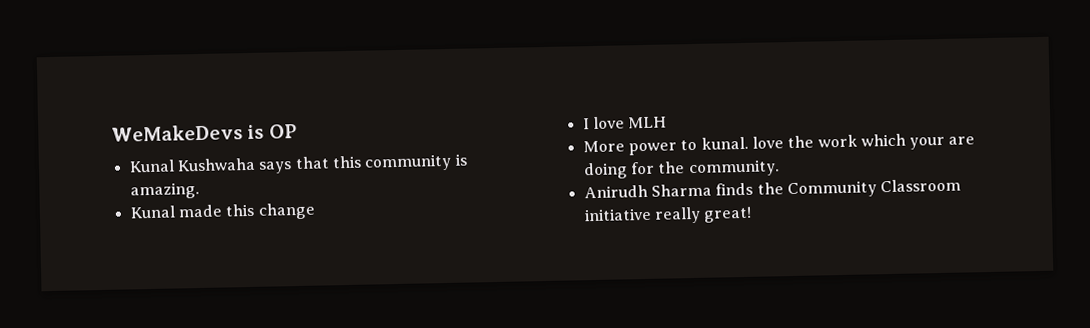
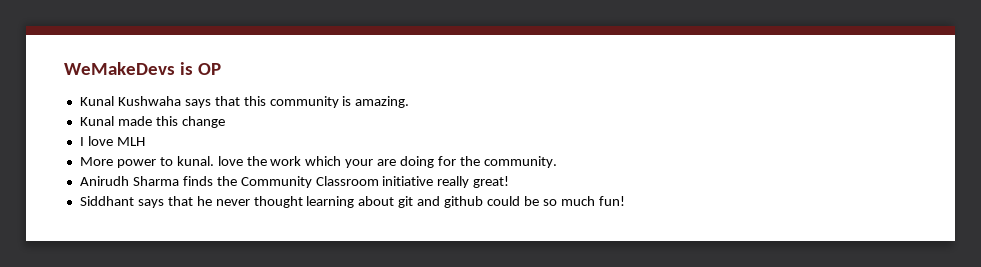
+ Siddhant says that he never thought learning about git and github could be so much fun!

